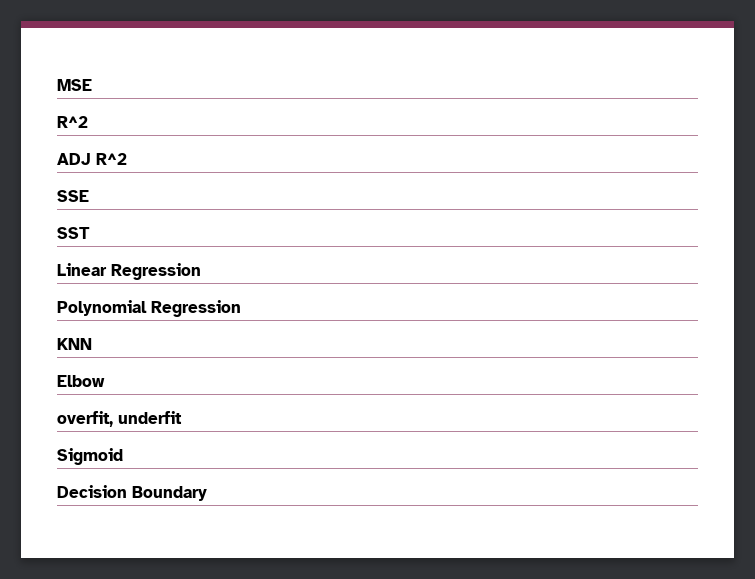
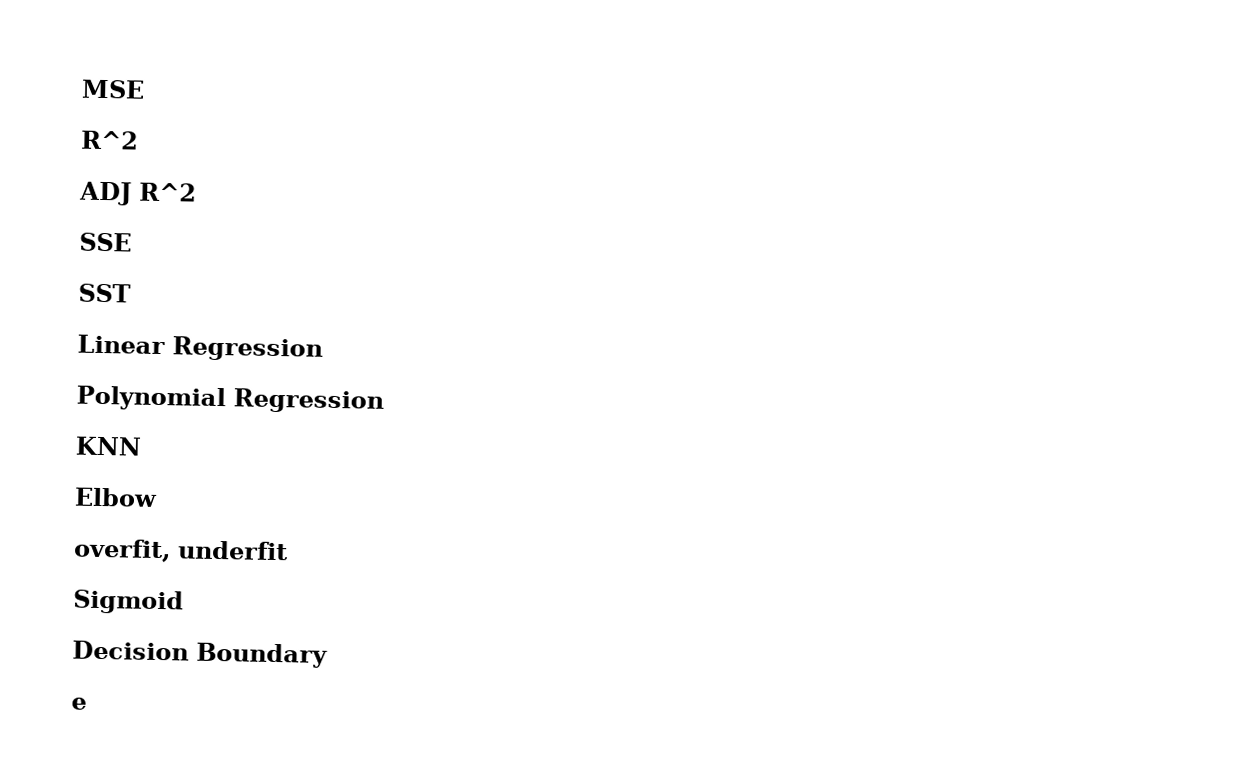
+ e

